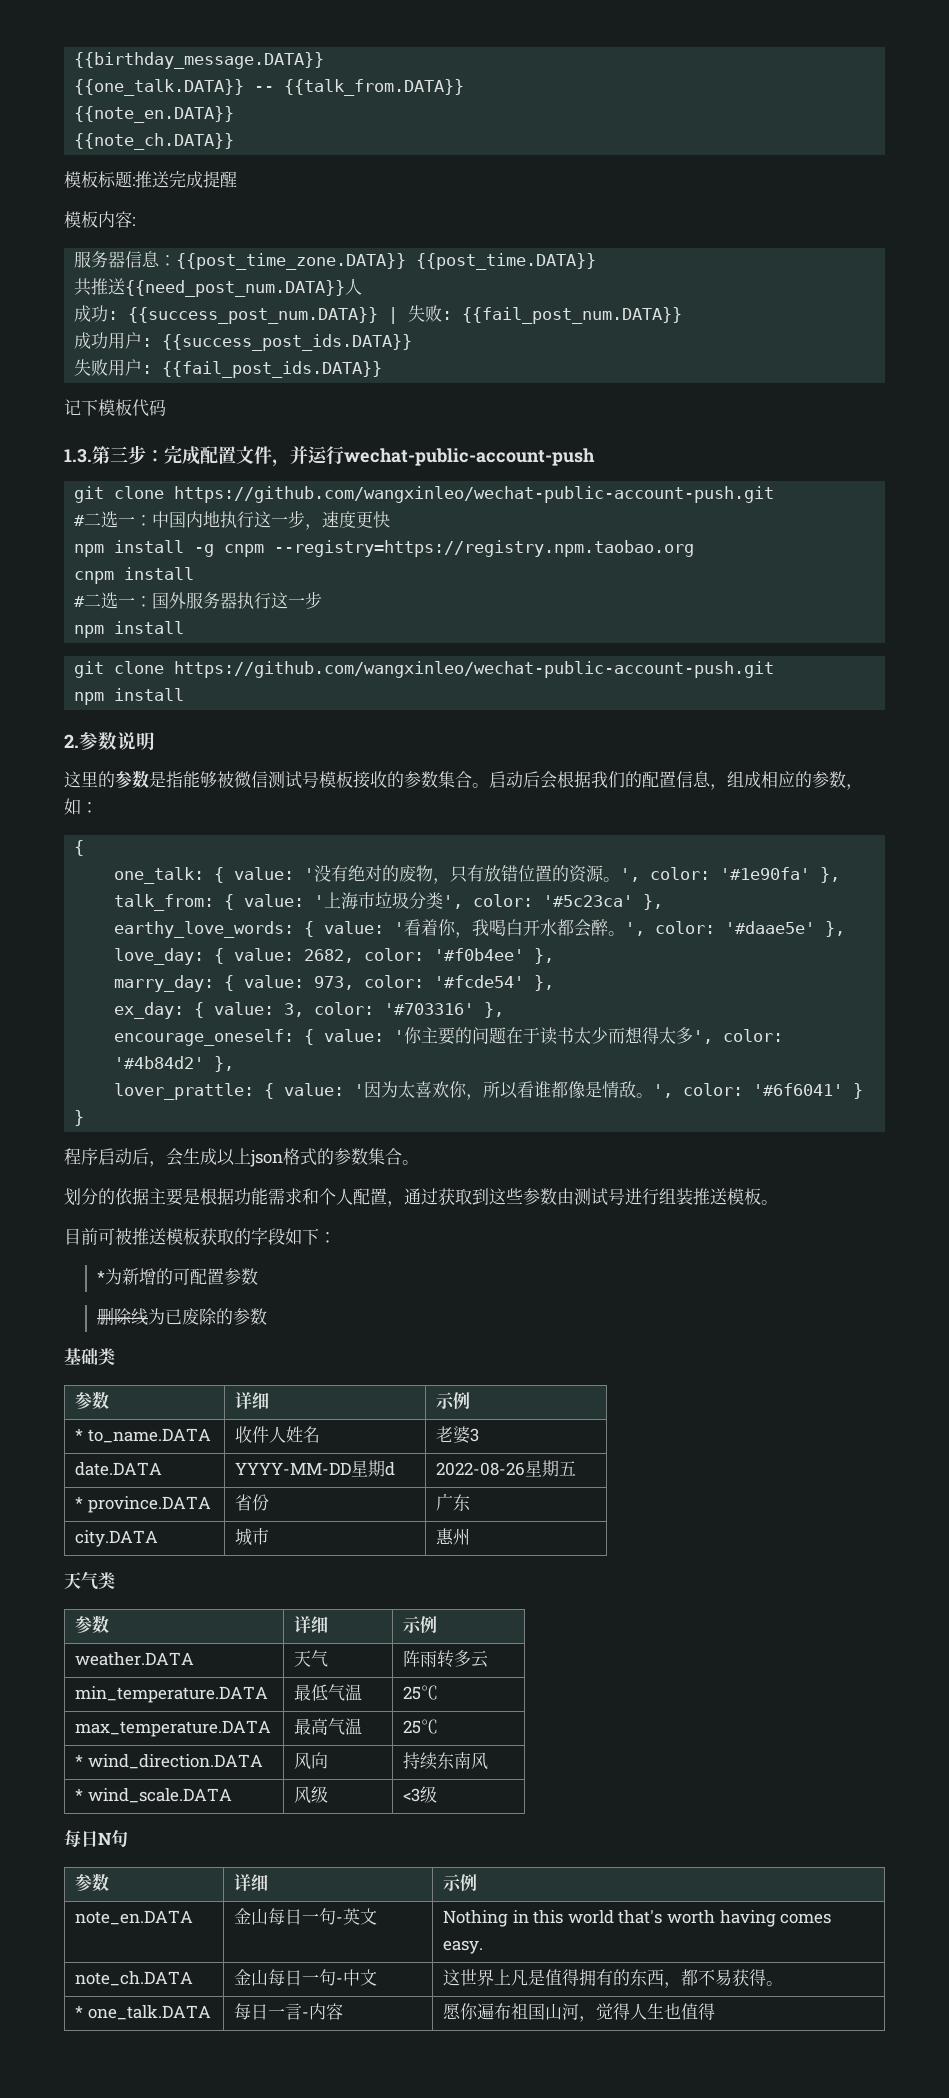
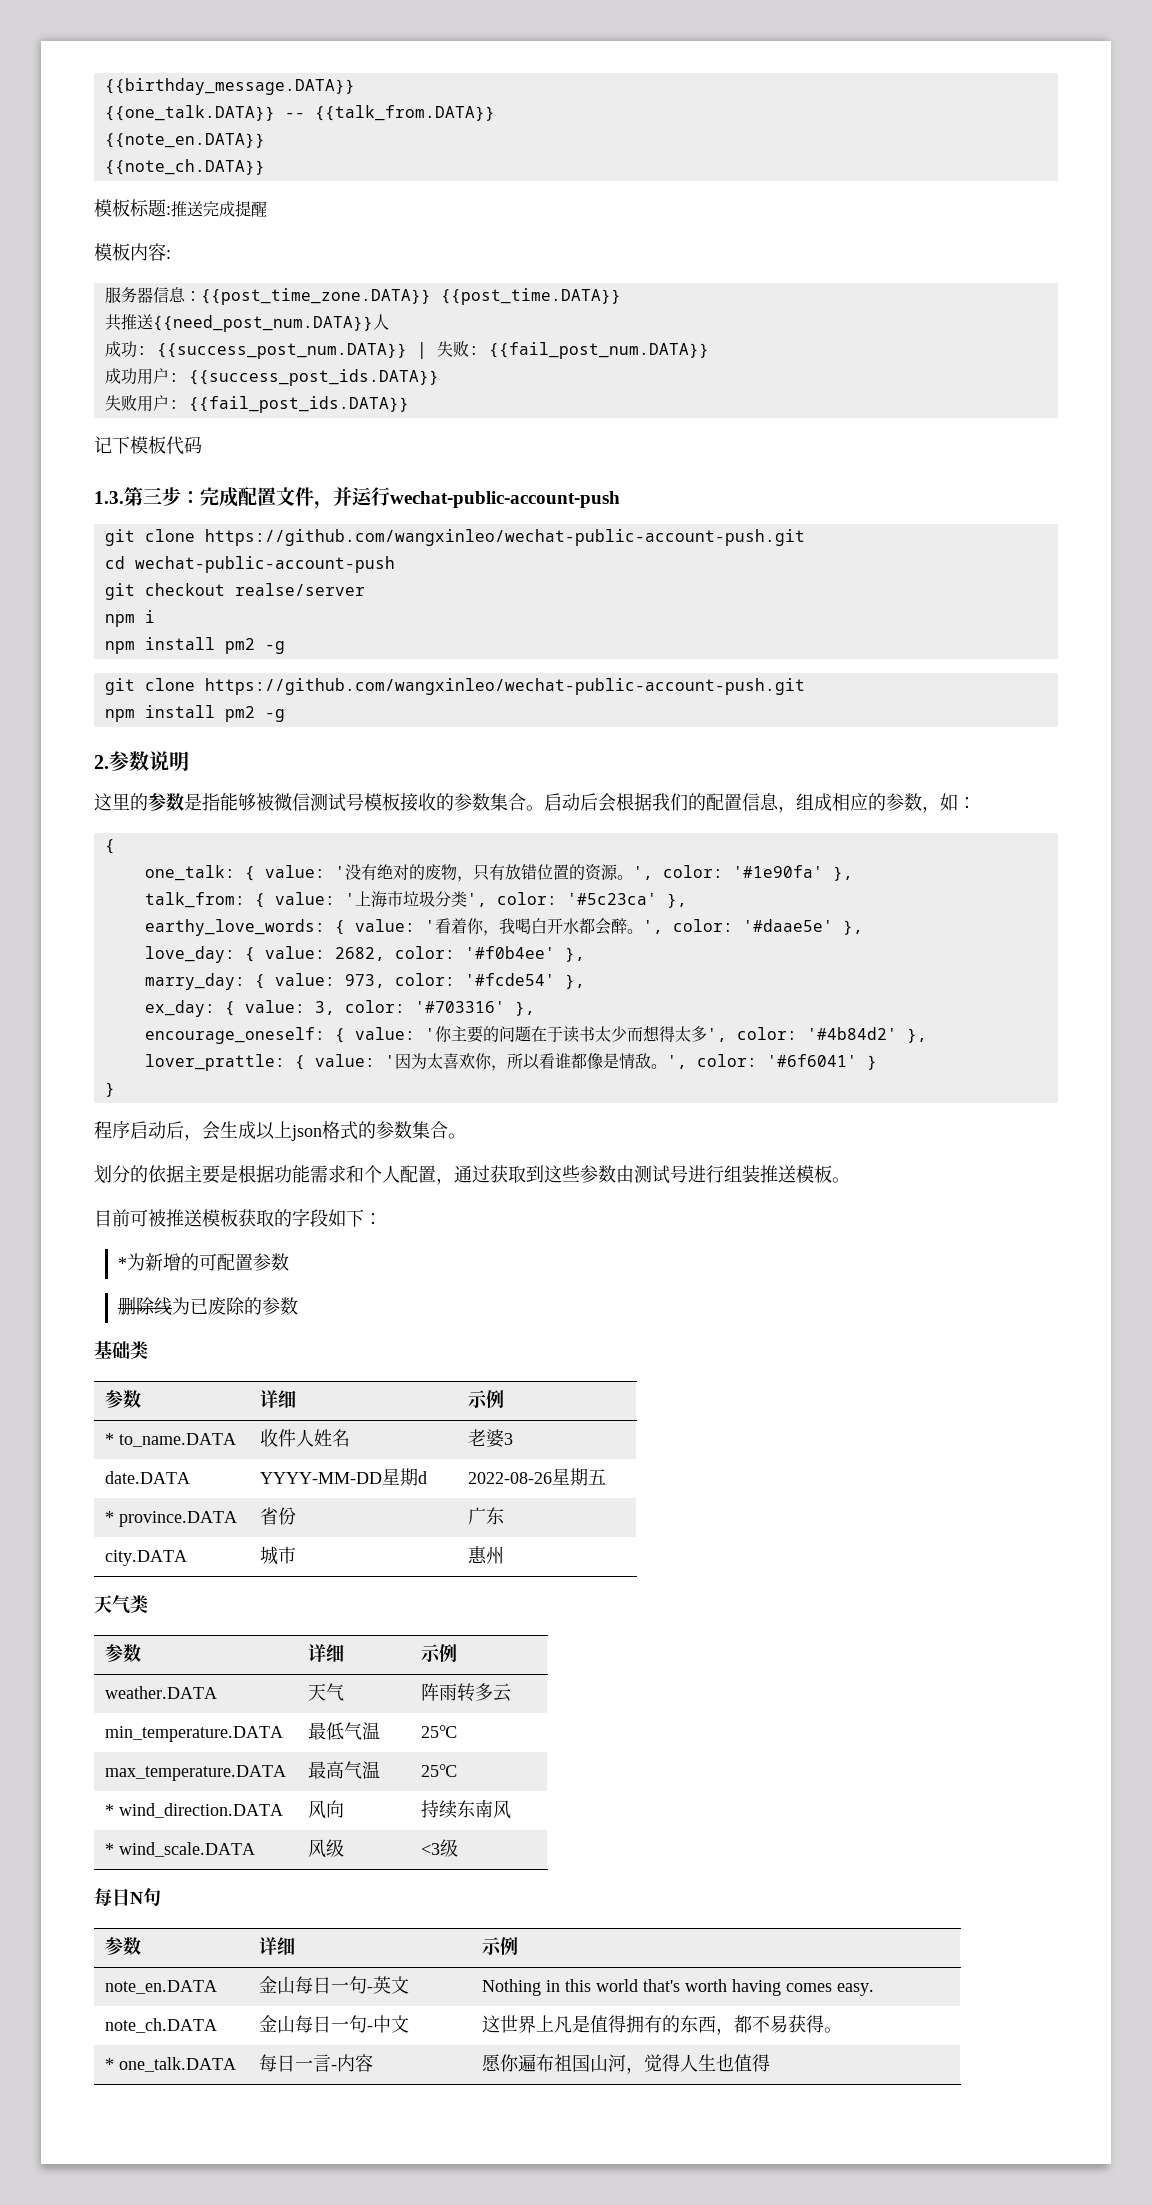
- #二选一：中国内地执行这一步，速度更快
- npm install -g cnpm --registry=https://registry.npm.taobao.org
- cnpm install
- #二选一：国外服务器执行这一步
- npm install
+ cd wechat-public-account-push
+ git checkout realse/server
+ npm i
+ npm install pm2 -g
  git clone https://github.com/wangxinleo/wechat-public-account-push.git
- npm install
+ npm install pm2 -g

